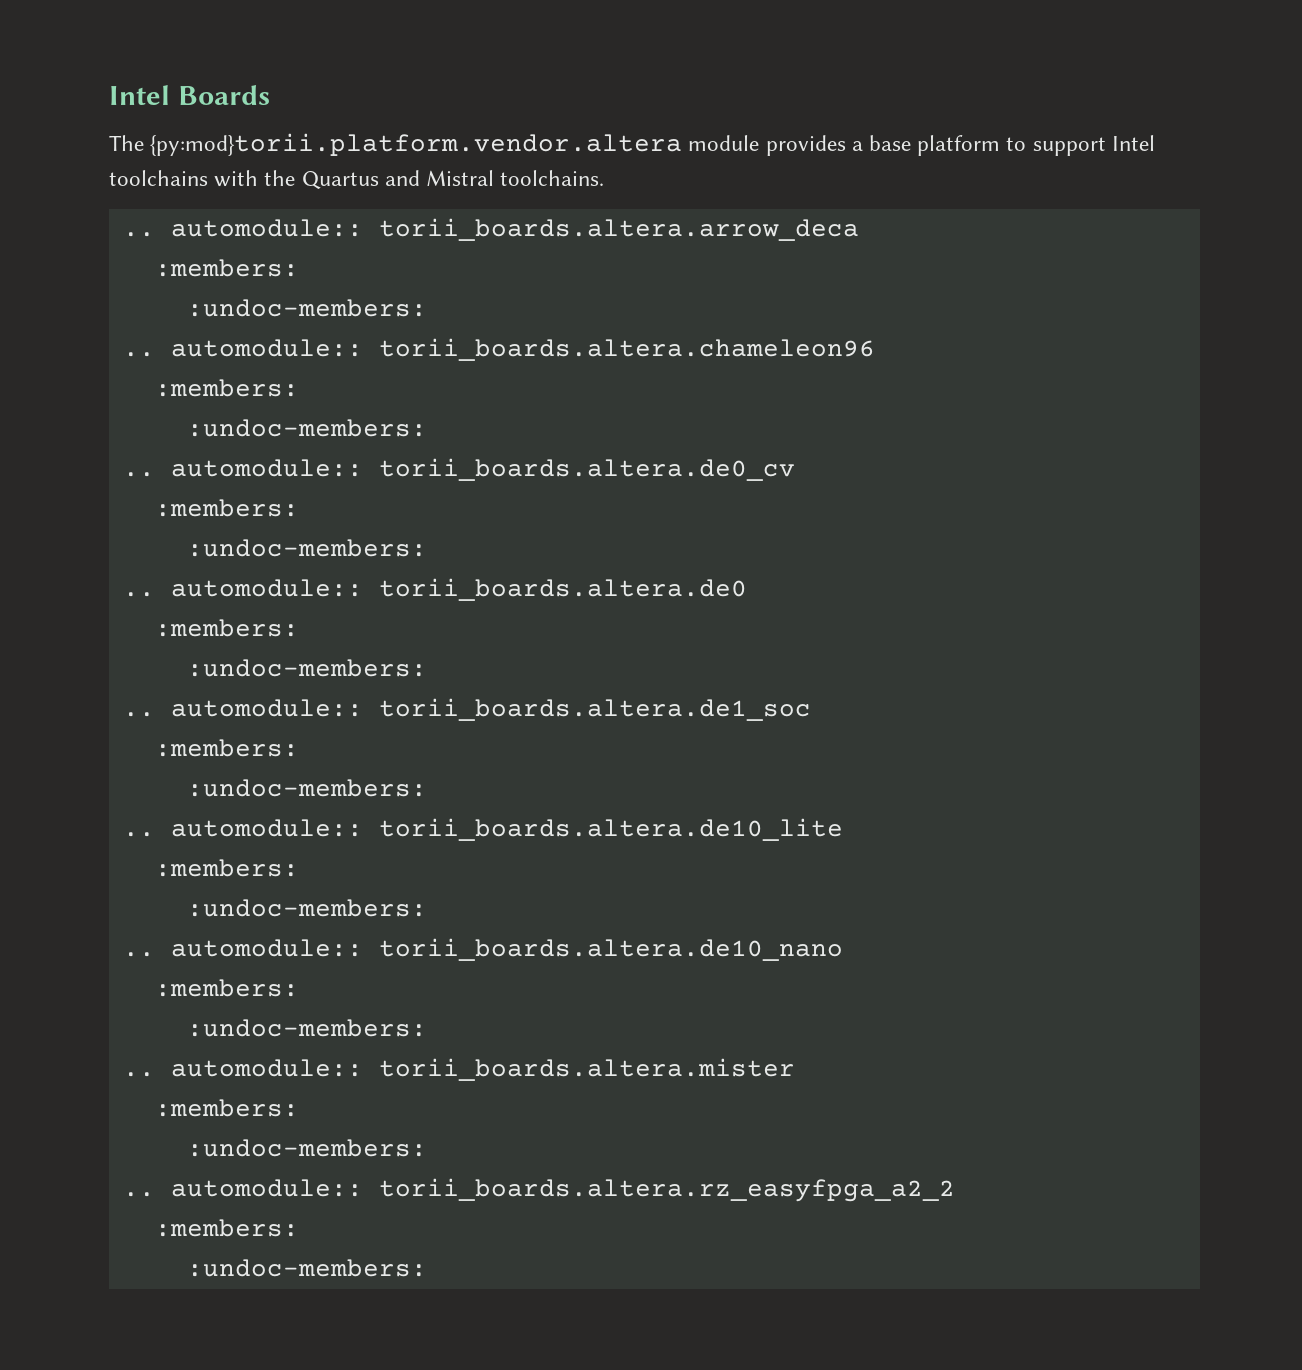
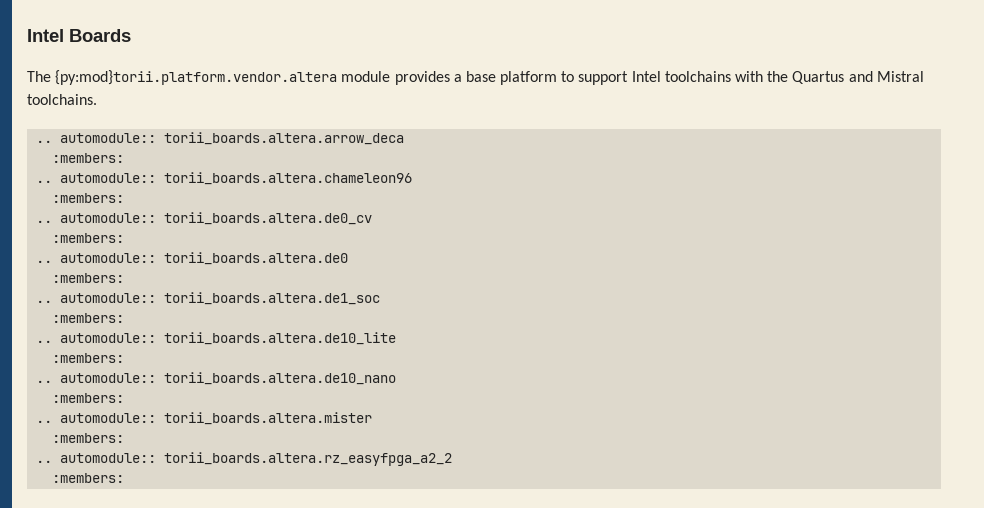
  .. automodule:: torii_boards.altera.arrow_deca
  :members:
- :undoc-members:
  .. automodule:: torii_boards.altera.chameleon96
  :members:
- :undoc-members:
  .. automodule:: torii_boards.altera.de0_cv
  :members:
- :undoc-members:
  .. automodule:: torii_boards.altera.de0
  :members:
- :undoc-members:
  .. automodule:: torii_boards.altera.de1_soc
  :members:
- :undoc-members:
  .. automodule:: torii_boards.altera.de10_lite
  :members:
- :undoc-members:
  .. automodule:: torii_boards.altera.de10_nano
  :members:
- :undoc-members:
  .. automodule:: torii_boards.altera.mister
  :members:
- :undoc-members:
  .. automodule:: torii_boards.altera.rz_easyfpga_a2_2
  :members:
- :undoc-members:

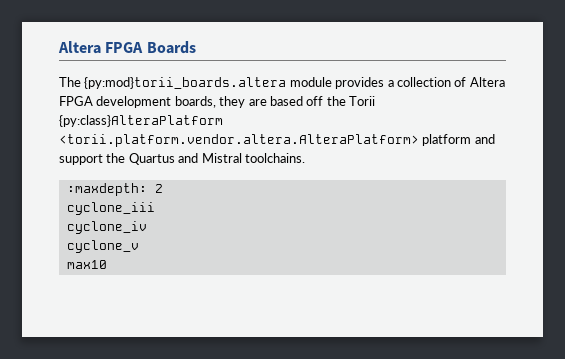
- Intel Boards
+ Altera FPGA Boards
- The {py:mod}torii.platform.vendor.altera module provides a base platform to support Intel toolchains with the Quartus and Mistral toolchains.
+ The {py:mod}torii_boards.altera module provides a collection of Altera FPGA development boards, they are based off the Torii {py:class}AlteraPlatform <torii.platform.vendor.altera.AlteraPlatform> platform and support the Quartus and Mistral toolchains.
- .. automodule:: torii_boards.altera.arrow_deca
- :members:
- .. automodule:: torii_boards.altera.chameleon96
- :members:
- .. automodule:: torii_boards.altera.de0_cv
- :members:
- .. automodule:: torii_boards.altera.de0
- :members:
- .. automodule:: torii_boards.altera.de1_soc
- :members:
- .. automodule:: torii_boards.altera.de10_lite
- :members:
- .. automodule:: torii_boards.altera.de10_nano
- :members:
- .. automodule:: torii_boards.altera.mister
- :members:
- .. automodule:: torii_boards.altera.rz_easyfpga_a2_2
- :members:
+ :maxdepth: 2
+ cyclone_iii
+ cyclone_iv
+ cyclone_v
+ max10

